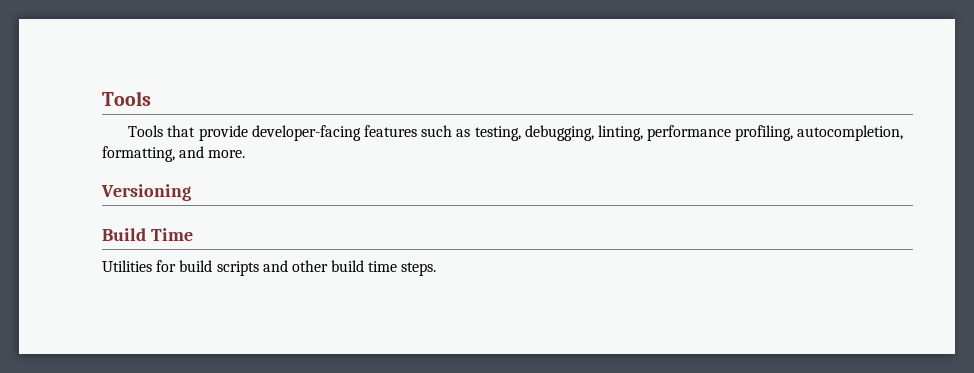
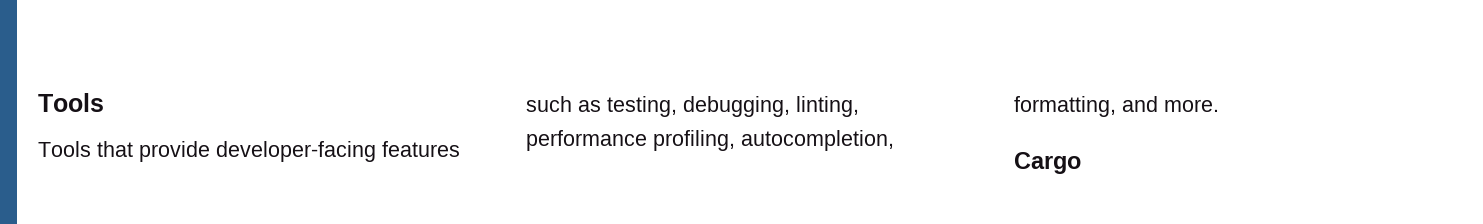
- Versioning
- Build Time
- Utilities for build scripts and other build time steps.
+ Cargo

